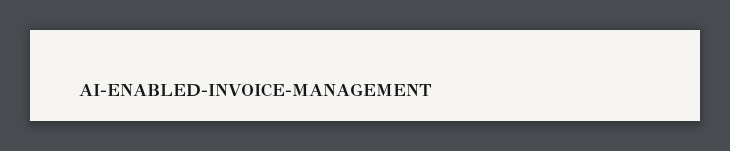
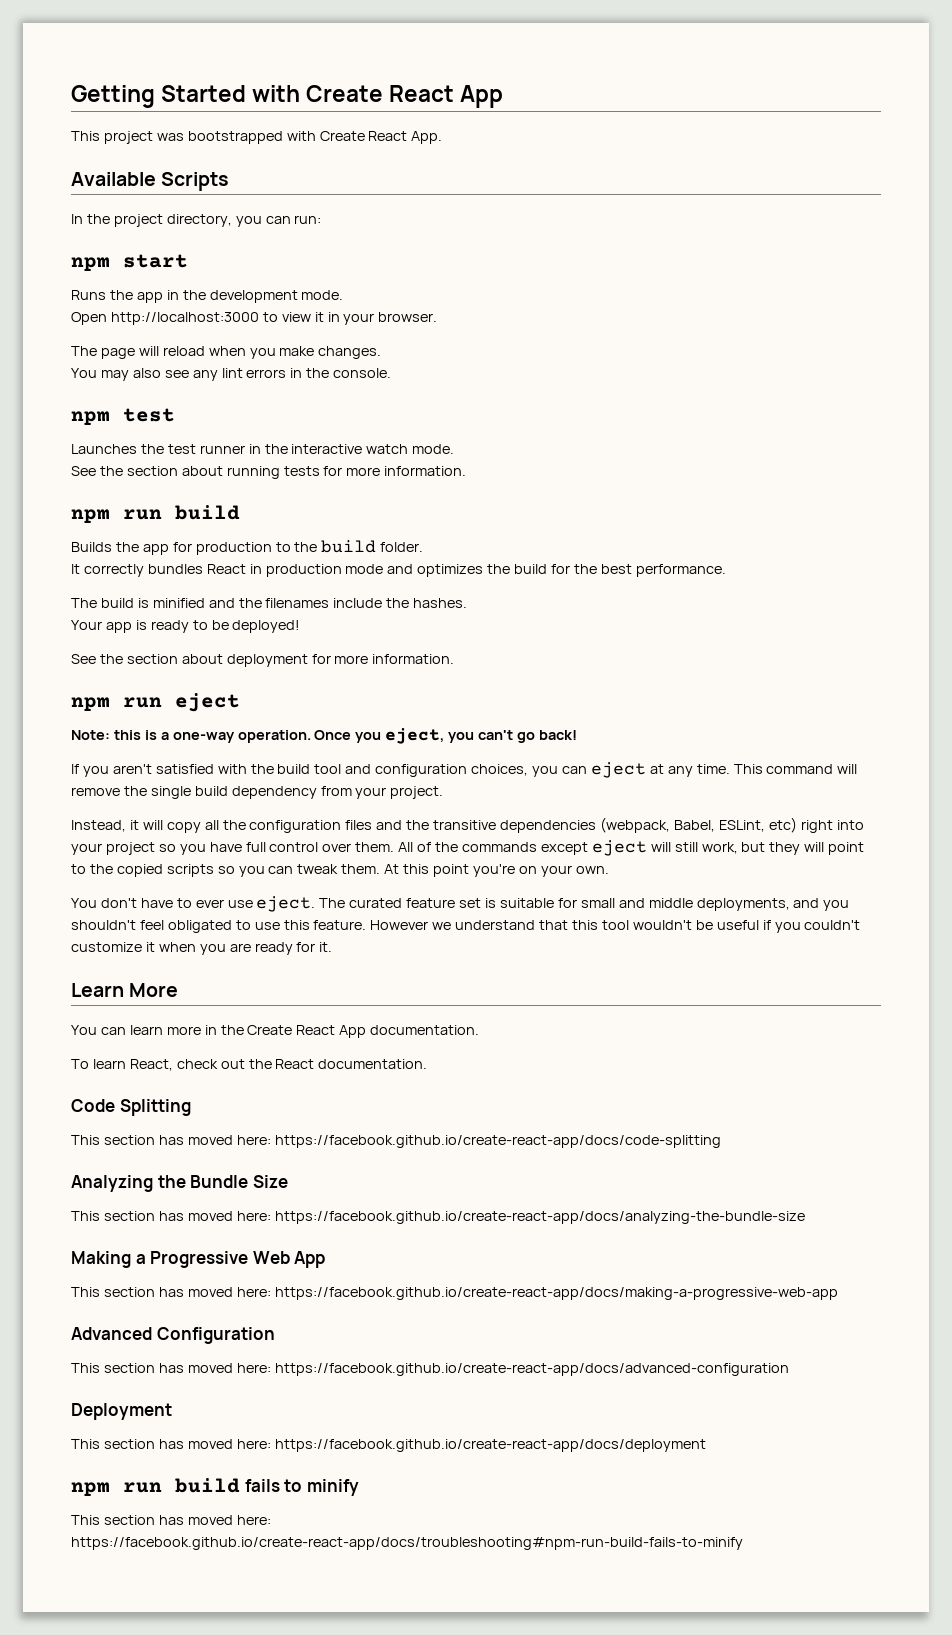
- AI-ENABLED-INVOICE-MANAGEMENT
+ Getting Started with Create React App
+ This project was bootstrapped with Create React App.
+ Available Scripts
+ In the project directory, you can run:
+ npm start
+ Runs the app in the development mode.
+ Open http://localhost:3000 to view it in your browser.
+ The page will reload when you make changes.
+ You may also see any lint errors in the console.
+ npm test
+ Launches the test runner in the interactive watch mode.
+ See the section about running tests for more information.
+ npm run build
+ Builds the app for production to the build folder.
+ It correctly bundles React in production mode and optimizes the build for the best performance.
+ The build is minified and the filenames include the hashes.
+ Your app is ready to be deployed!
+ See the section about deployment for more information.
+ npm run eject
+ Note: this is a one-way operation. Once you eject, you can't go back!
+ If you aren't satisfied with the build tool and configuration choices, you can eject at any time. This command will remove the single build dependency from your project.
+ Instead, it will copy all the configuration files and the transitive dependencies (webpack, Babel, ESLint, etc) right into your project so you have full control over them. All of the commands except eject will still work, but they will point to the copied scripts so you can tweak them. At this point you're on your own.
+ You don't have to ever use eject. The curated feature set is suitable for small and middle deployments, and you shouldn't feel obligated to use this feature. However we understand that this tool wouldn't be useful if you couldn't customize it when you are ready for it.
+ Learn More
+ You can learn more in the Create React App documentation.
+ To learn React, check out the React documentation.
+ Code Splitting
+ This section has moved here: https://facebook.github.io/create-react-app/docs/code-splitting
+ Analyzing the Bundle Size
+ This section has moved here: https://facebook.github.io/create-react-app/docs/analyzing-the-bundle-size
+ Making a Progressive Web App
+ This section has moved here: https://facebook.github.io/create-react-app/docs/making-a-progressive-web-app
+ Advanced Configuration
+ This section has moved here: https://facebook.github.io/create-react-app/docs/advanced-configuration
+ Deployment
+ This section has moved here: https://facebook.github.io/create-react-app/docs/deployment
+ npm run build fails to minify
+ This section has moved here: https://facebook.github.io/create-react-app/docs/troubleshooting#npm-run-build-fails-to-minify

